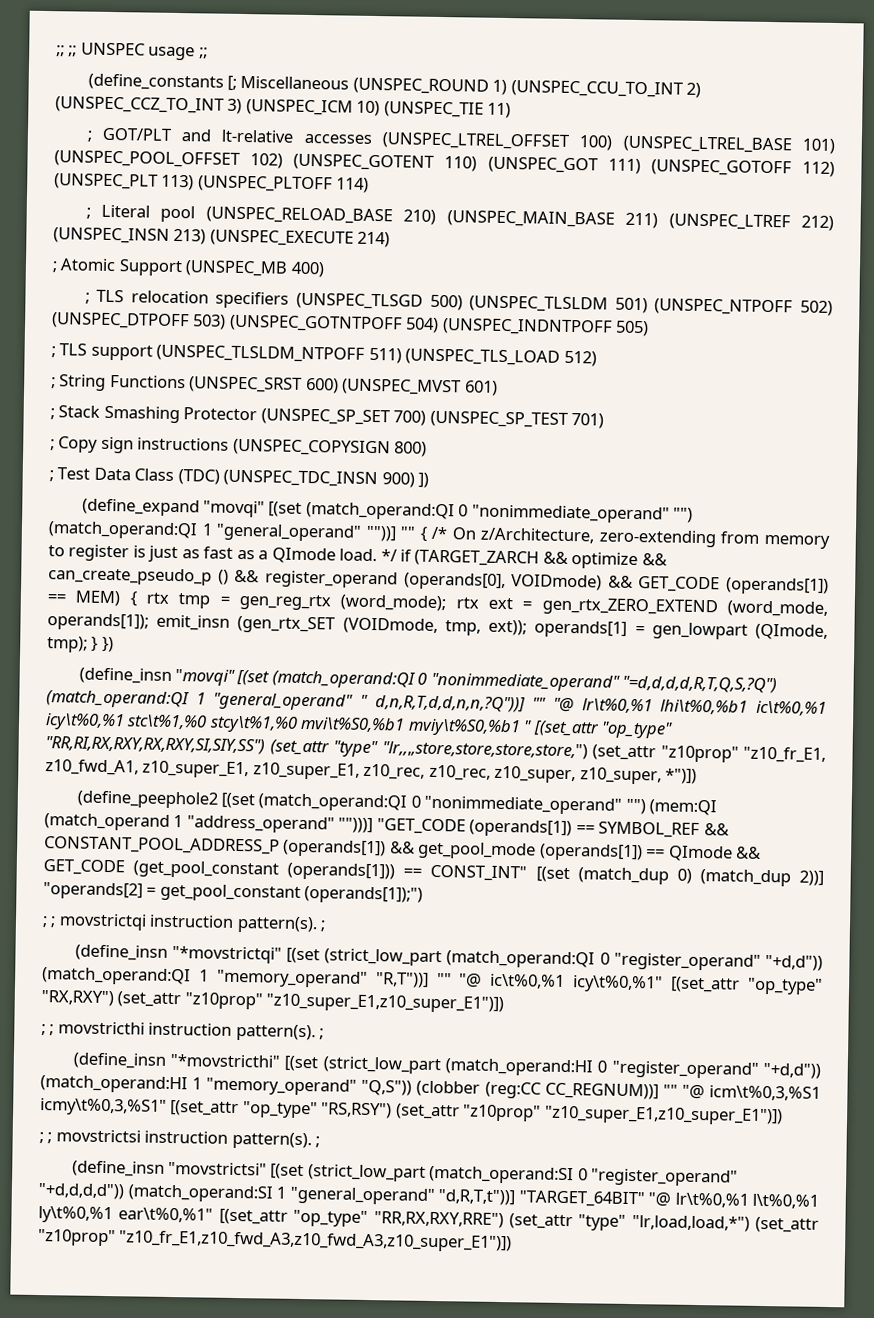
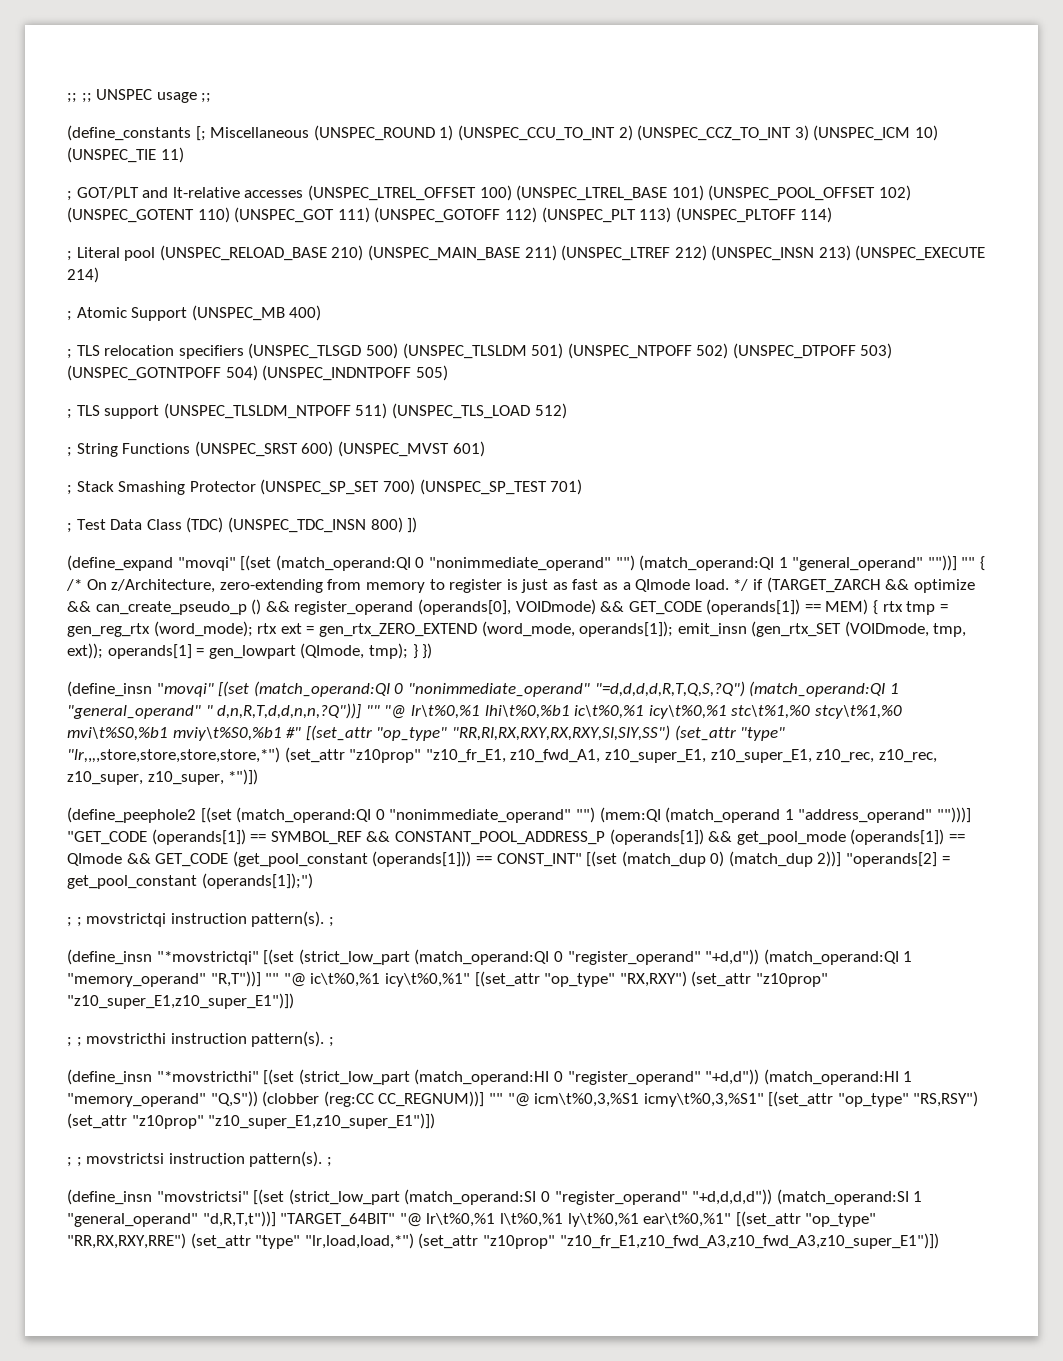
- ; Copy sign instructions (UNSPEC_COPYSIGN 800)
- ; Test Data Class (TDC) (UNSPEC_TDC_INSN 900) ])
+ ; Test Data Class (TDC) (UNSPEC_TDC_INSN 800) ])
- (define_insn "movqi" [(set (match_operand:QI 0 "nonimmediate_operand" "=d,d,d,d,R,T,Q,S,?Q") (match_operand:QI 1 "general_operand" " d,n,R,T,d,d,n,n,?Q"))] "" "@ lr\t%0,%1 lhi\t%0,%b1 ic\t%0,%1 icy\t%0,%1 stc\t%1,%0 stcy\t%1,%0 mvi\t%S0,%b1 mviy\t%S0,%b1 " [(set_attr "op_type" "RR,RI,RX,RXY,RX,RXY,SI,SIY,SS") (set_attr "type" "lr,,,,store,store,store,store,") (set_attr "z10prop" "z10_fr_E1, z10_fwd_A1, z10_super_E1, z10_super_E1, z10_rec, z10_rec, z10_super, z10_super, *")])
+ (define_insn "movqi" [(set (match_operand:QI 0 "nonimmediate_operand" "=d,d,d,d,R,T,Q,S,?Q") (match_operand:QI 1 "general_operand" " d,n,R,T,d,d,n,n,?Q"))] "" "@ lr\t%0,%1 lhi\t%0,%b1 ic\t%0,%1 icy\t%0,%1 stc\t%1,%0 stcy\t%1,%0 mvi\t%S0,%b1 mviy\t%S0,%b1 #" [(set_attr "op_type" "RR,RI,RX,RXY,RX,RXY,SI,SIY,SS") (set_attr "type" "lr,,,,store,store,store,store,*") (set_attr "z10prop" "z10_fr_E1, z10_fwd_A1, z10_super_E1, z10_super_E1, z10_rec, z10_rec, z10_super, z10_super, *")])

